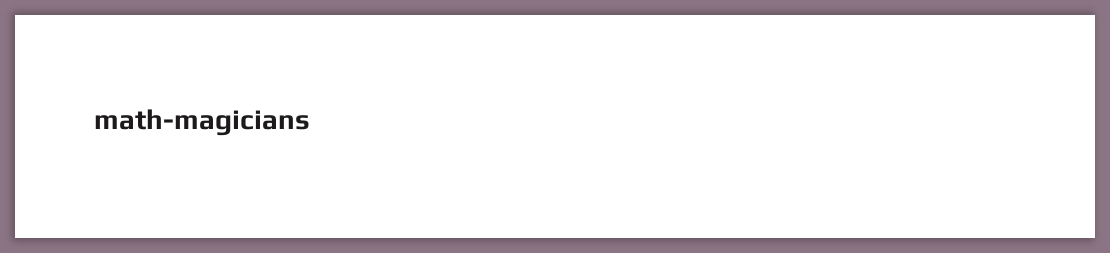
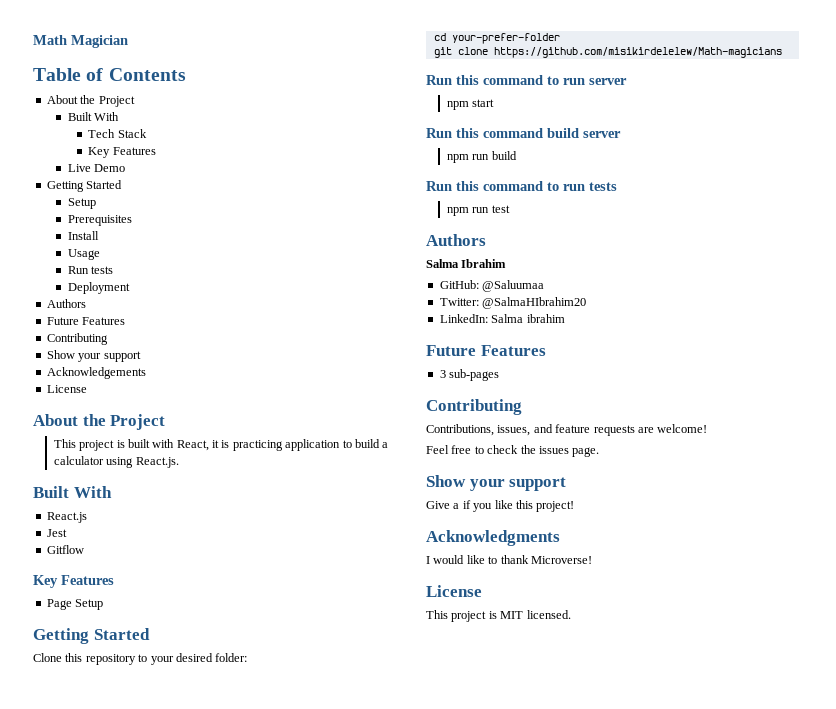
- math-magicians
+ Math Magician
+ Table of Contents
+ About the Project
+ Built With
+ Tech Stack
+ Key Features
+ Live Demo
+ Getting Started
+ Setup
+ Prerequisites
+ Install
+ Usage
+ Run tests
+ Deployment
+ Authors
+ Future Features
+ Contributing
+ Show your support
+ Acknowledgements
+ License
+ About the Project
+ This project is built with React, it is practicing application to build a calculator using React.js.
+ Built With
+ React.js
+ Jest
+ Gitflow
+ Key Features
+ Page Setup
+ Getting Started
+ Clone this repository to your desired folder:
+ cd your-prefer-folder
+ git clone https://github.com/misikirdelelew/Math-magicians
+ Run this command to run server
+ npm start
+ Run this command build server
+ npm run build
+ Run this command to run tests
+ npm run test
+ Authors
+ Salma Ibrahim
+ GitHub: @Saluumaa
+ Twitter: @SalmaHIbrahim20
+ LinkedIn: Salma ibrahim
+ Future Features
+ 3 sub-pages
+ Contributing
+ Contributions, issues, and feature requests are welcome!
+ Feel free to check the issues page.
+ Show your support
+ Give a if you like this project!
+ Acknowledgments
+ I would like to thank Microverse!
+ License
+ This project is MIT licensed.

